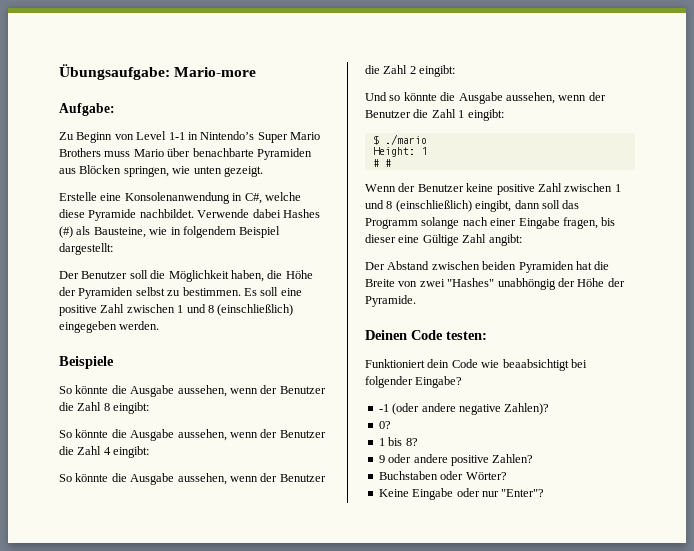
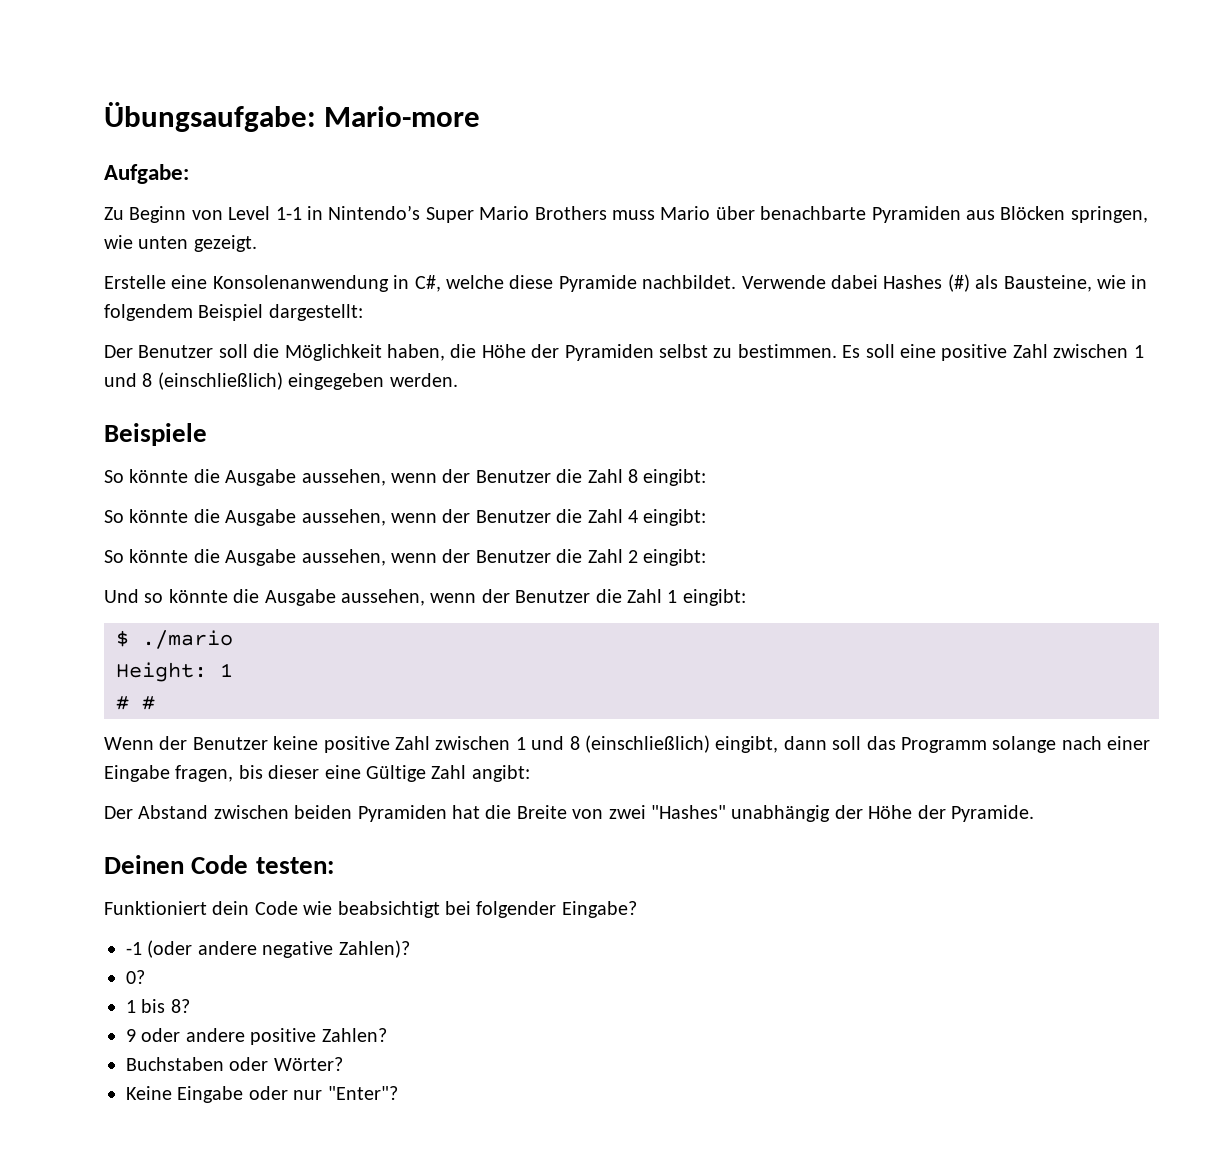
- Der Abstand zwischen beiden Pyramiden hat die Breite von zwei "Hashes" unabhöngig der Höhe der Pyramide.
+ Der Abstand zwischen beiden Pyramiden hat die Breite von zwei "Hashes" unabhängig der Höhe der Pyramide.
- Funktioniert dein Code wie beaabsichtigt bei folgender Eingabe?
+ Funktioniert dein Code wie beabsichtigt bei folgender Eingabe?

